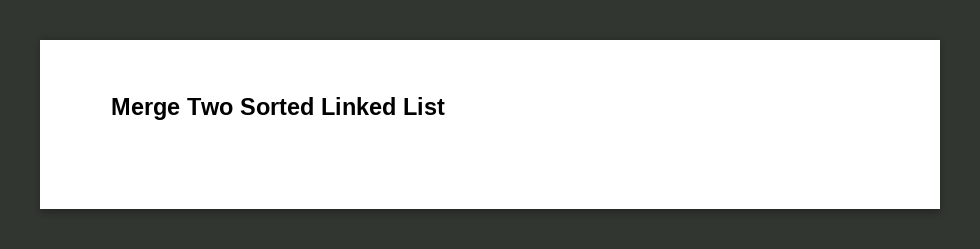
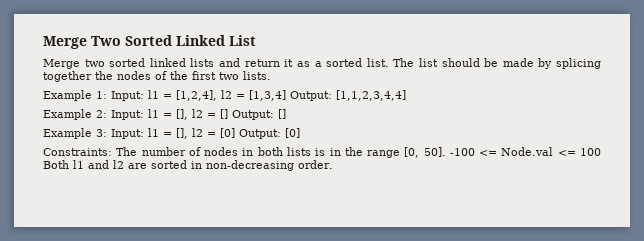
+ Merge two sorted linked lists and return it as a sorted list. The list should be made by splicing together the nodes of the first two lists.
+ Example 1: Input: l1 = [1,2,4], l2 = [1,3,4] Output: [1,1,2,3,4,4]
+ Example 2: Input: l1 = [], l2 = [] Output: []
+ Example 3: Input: l1 = [], l2 = [0] Output: [0]
+ Constraints: The number of nodes in both lists is in the range [0, 50]. -100 <= Node.val <= 100 Both l1 and l2 are sorted in non-decreasing order.

